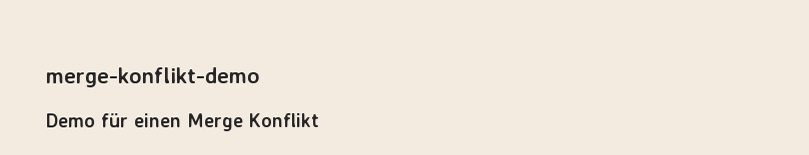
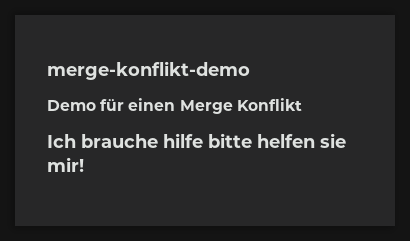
+ Ich brauche hilfe bitte helfen sie mir!

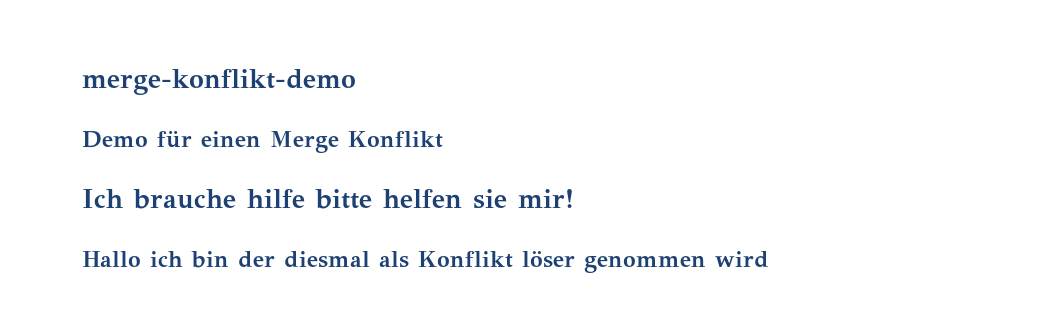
+ Hallo ich bin der diesmal als Konflikt löser genommen wird

